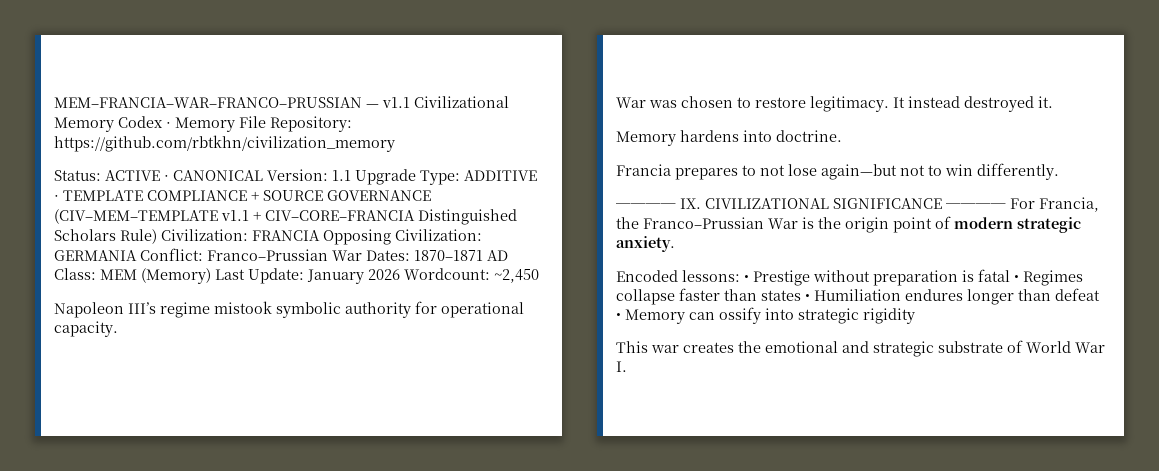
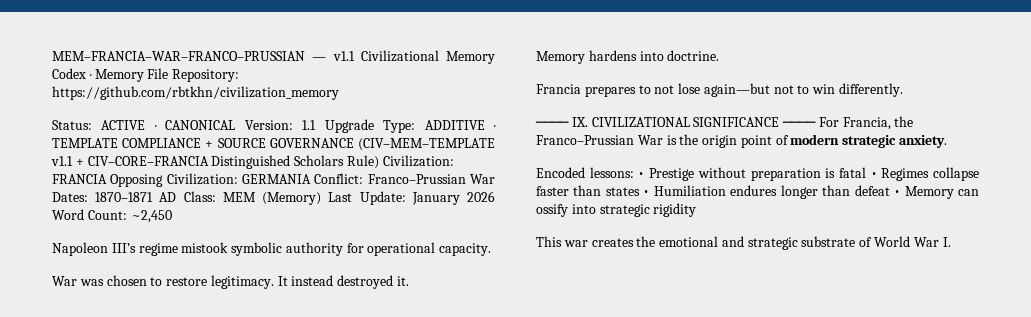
- Status: ACTIVE · CANONICAL Version: 1.1 Upgrade Type: ADDITIVE · TEMPLATE COMPLIANCE + SOURCE GOVERNANCE (CIV–MEM–TEMPLATE v1.1 + CIV–CORE–FRANCIA Distinguished Scholars Rule) Civilization: FRANCIA Opposing Civilization: GERMANIA Conflict: Franco–Prussian War Dates: 1870–1871 AD Class: MEM (Memory) Last Update: January 2026 Wordcount: ~2,450
+ Status: ACTIVE · CANONICAL Version: 1.1 Upgrade Type: ADDITIVE · TEMPLATE COMPLIANCE + SOURCE GOVERNANCE (CIV–MEM–TEMPLATE v1.1 + CIV–CORE–FRANCIA Distinguished Scholars Rule) Civilization: FRANCIA Opposing Civilization: GERMANIA Conflict: Franco–Prussian War Dates: 1870–1871 AD Class: MEM (Memory) Last Update: January 2026 Word Count: ~2,450

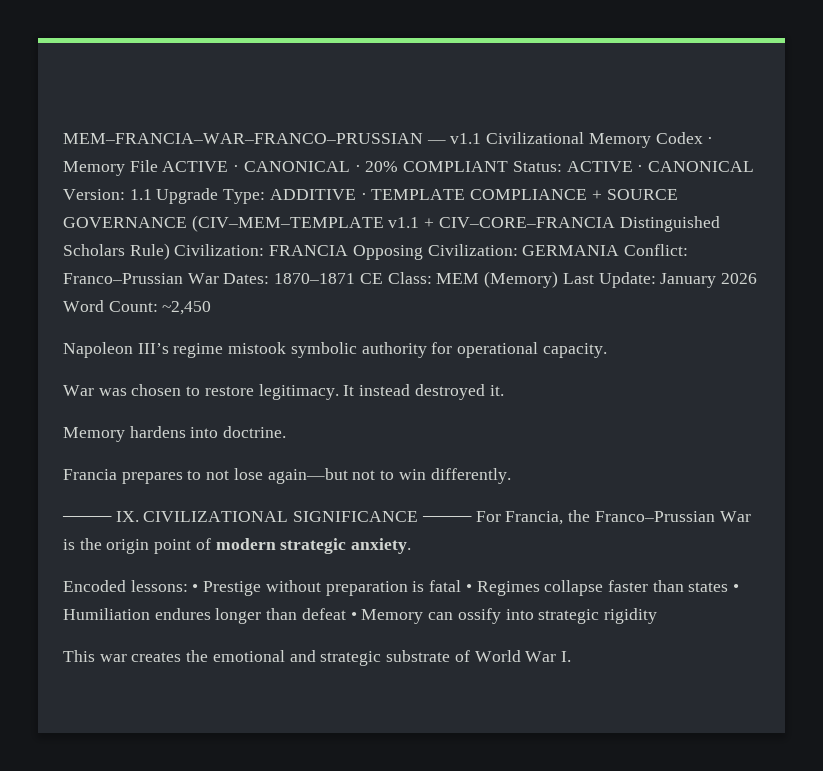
- MEM–FRANCIA–WAR–FRANCO–PRUSSIAN — v1.1 Civilizational Memory Codex · Memory File Repository: https://github.com/rbtkhn/civilization_memory
- Status: ACTIVE · CANONICAL Version: 1.1 Upgrade Type: ADDITIVE · TEMPLATE COMPLIANCE + SOURCE GOVERNANCE (CIV–MEM–TEMPLATE v1.1 + CIV–CORE–FRANCIA Distinguished Scholars Rule) Civilization: FRANCIA Opposing Civilization: GERMANIA Conflict: Franco–Prussian War Dates: 1870–1871 AD Class: MEM (Memory) Last Update: January 2026 Word Count: ~2,450
+ MEM–FRANCIA–WAR–FRANCO–PRUSSIAN — v1.1 Civilizational Memory Codex · Memory File ACTIVE · CANONICAL · 20% COMPLIANT Status: ACTIVE · CANONICAL Version: 1.1 Upgrade Type: ADDITIVE · TEMPLATE COMPLIANCE + SOURCE GOVERNANCE (CIV–MEM–TEMPLATE v1.1 + CIV–CORE–FRANCIA Distinguished Scholars Rule) Civilization: FRANCIA Opposing Civilization: GERMANIA Conflict: Franco–Prussian War Dates: 1870–1871 CE Class: MEM (Memory) Last Update: January 2026 Word Count: ~2,450

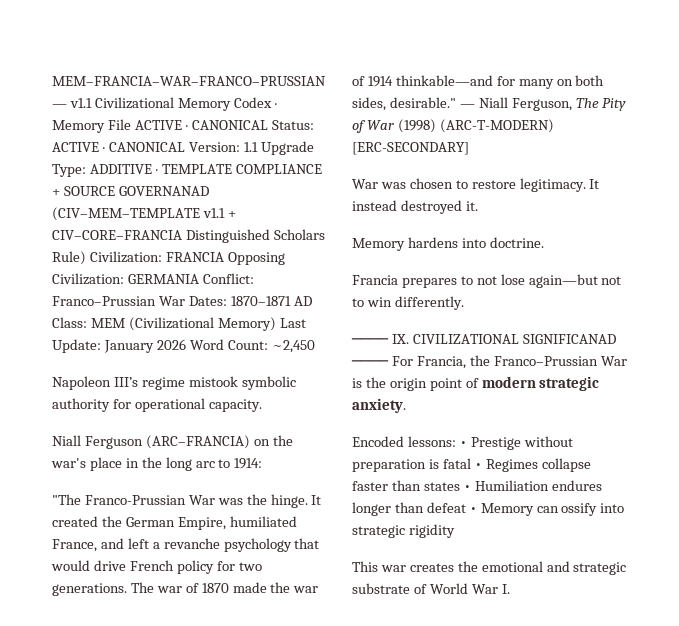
- MEM–FRANCIA–WAR–FRANCO–PRUSSIAN — v1.1 Civilizational Memory Codex · Memory File ACTIVE · CANONICAL · 20% COMPLIANT Status: ACTIVE · CANONICAL Version: 1.1 Upgrade Type: ADDITIVE · TEMPLATE COMPLIANCE + SOURCE GOVERNANCE (CIV–MEM–TEMPLATE v1.1 + CIV–CORE–FRANCIA Distinguished Scholars Rule) Civilization: FRANCIA Opposing Civilization: GERMANIA Conflict: Franco–Prussian War Dates: 1870–1871 CE Class: MEM (Memory) Last Update: January 2026 Word Count: ~2,450
+ MEM–FRANCIA–WAR–FRANCO–PRUSSIAN — v1.1 Civilizational Memory Codex · Memory File ACTIVE · CANONICAL Status: ACTIVE · CANONICAL Version: 1.1 Upgrade Type: ADDITIVE · TEMPLATE COMPLIANCE + SOURCE GOVERNANAD (CIV–MEM–TEMPLATE v1.1 + CIV–CORE–FRANCIA Distinguished Scholars Rule) Civilization: FRANCIA Opposing Civilization: GERMANIA Conflict: Franco–Prussian War Dates: 1870–1871 AD Class: MEM (Civilizational Memory) Last Update: January 2026 Word Count: ~2,450
+ Niall Ferguson (ARC–FRANCIA) on the war's place in the long arc to 1914:
+ "The Franco-Prussian War was the hinge. It created the German Empire, humiliated France, and left a revanche psychology that would drive French policy for two generations. The war of 1870 made the war of 1914 thinkable—and for many on both sides, desirable." — Niall Ferguson, The Pity of War (1998) (ARC-T-MODERN) [ERC-SECONDARY]
- ──── IX. CIVILIZATIONAL SIGNIFICANCE ──── For Francia, the Franco–Prussian War is the origin point of modern strategic anxiety.
+ ──── IX. CIVILIZATIONAL SIGNIFICANAD ──── For Francia, the Franco–Prussian War is the origin point of modern strategic anxiety.

